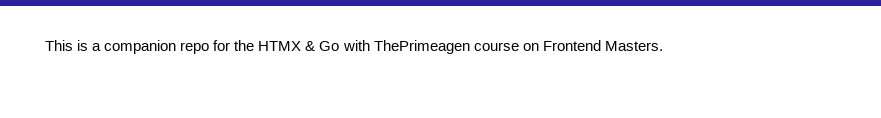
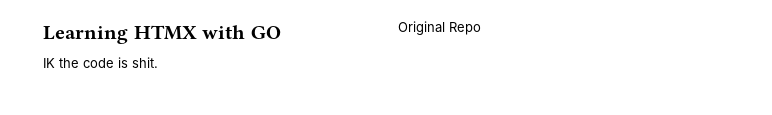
- This is a companion repo for the HTMX & Go with ThePrimeagen course on Frontend Masters.
+ Learning HTMX with GO
+ IK the code is shit.
+ Original Repo

